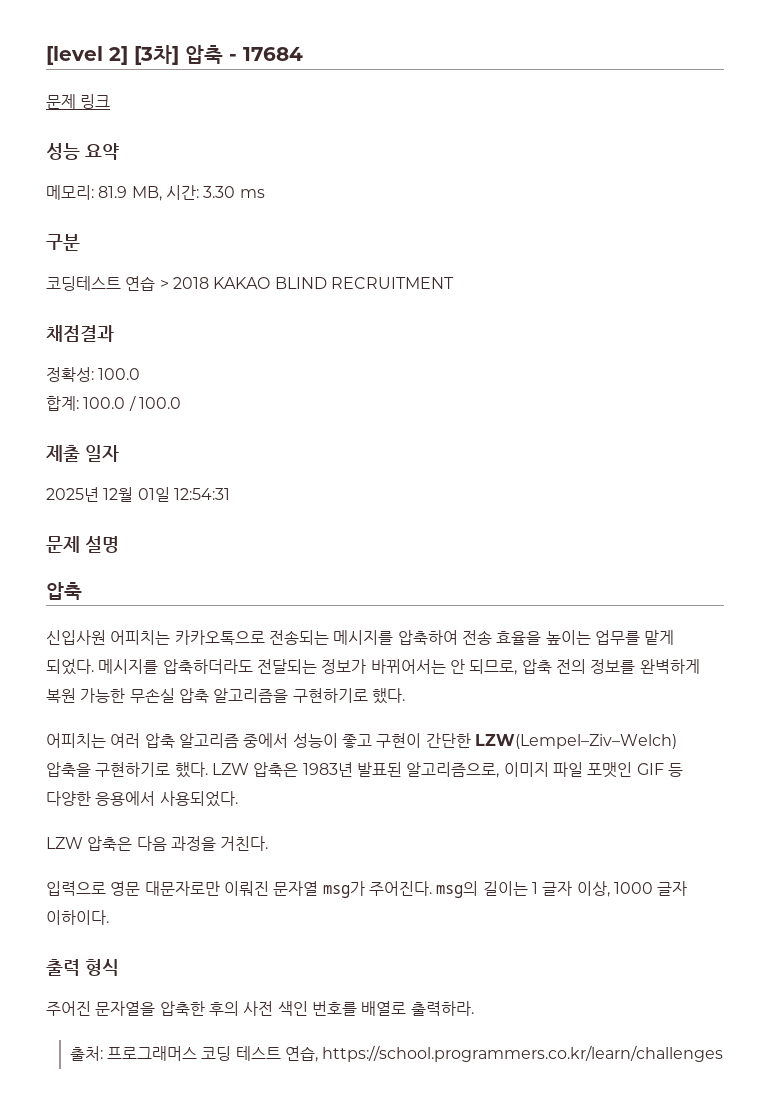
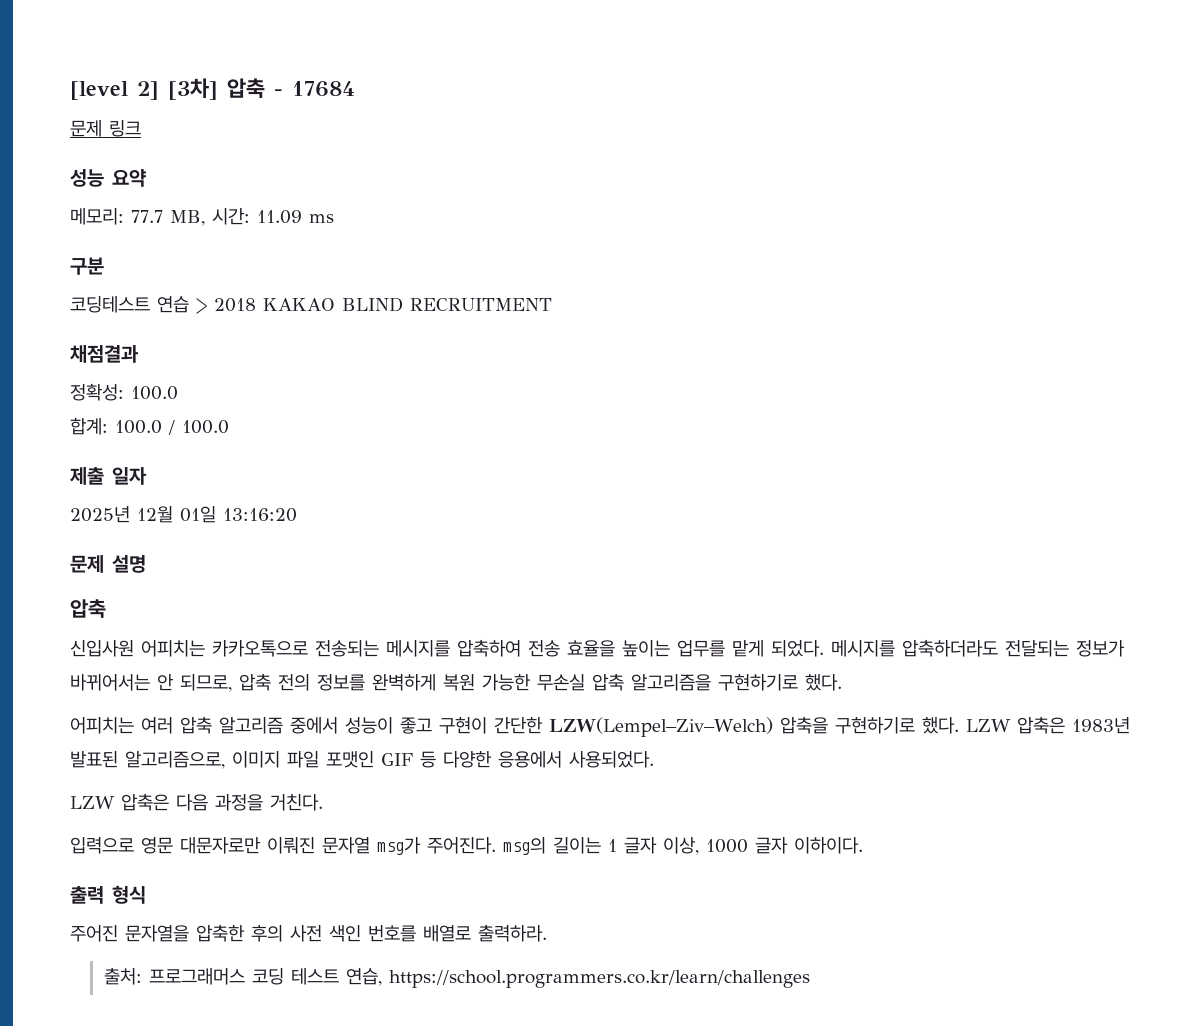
- 메모리: 81.9 MB, 시간: 3.30 ms
+ 메모리: 77.7 MB, 시간: 11.09 ms
- 2025년 12월 01일 12:54:31
+ 2025년 12월 01일 13:16:20

